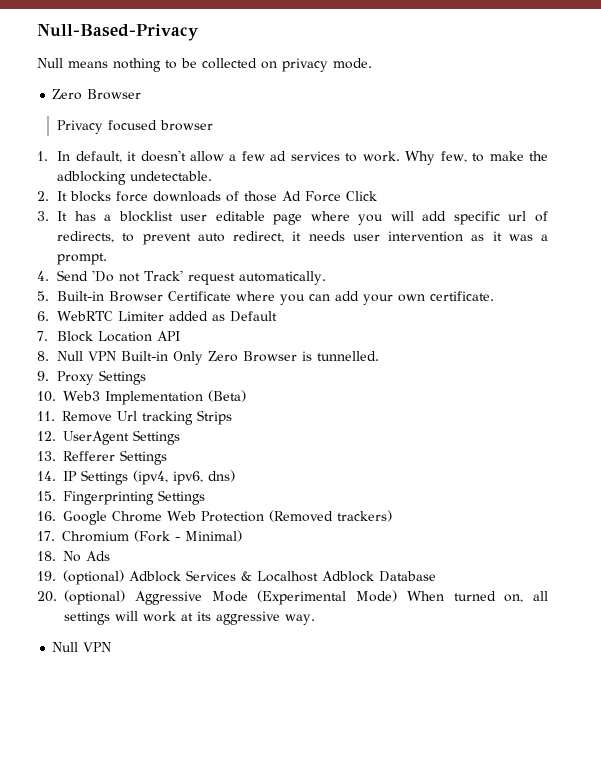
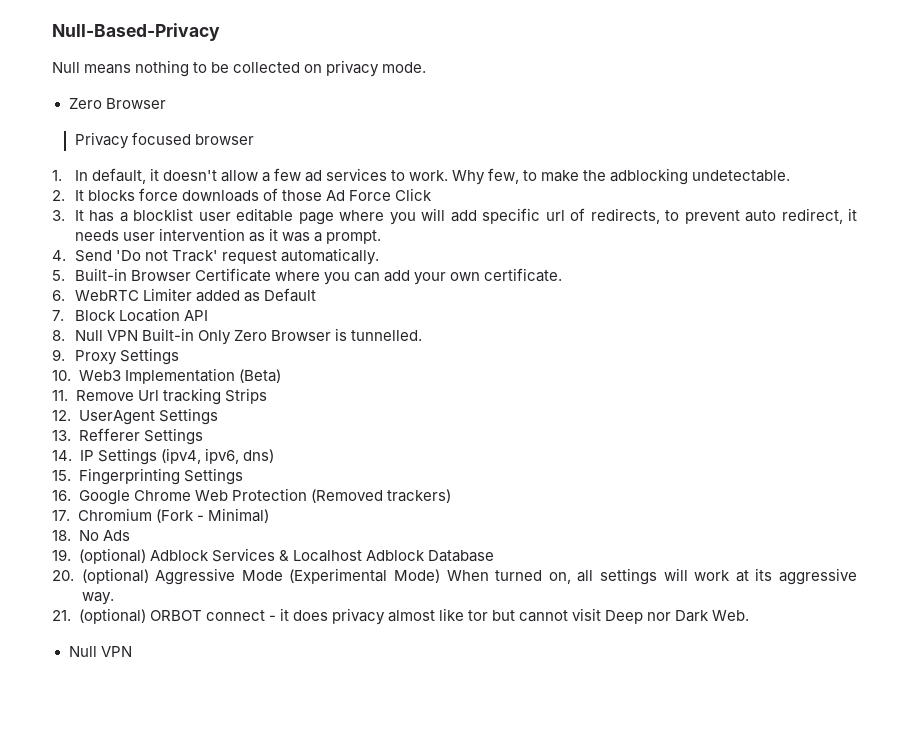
+ 21. (optional) ORBOT connect - it does privacy almost like tor but cannot visit Deep nor Dark Web.

